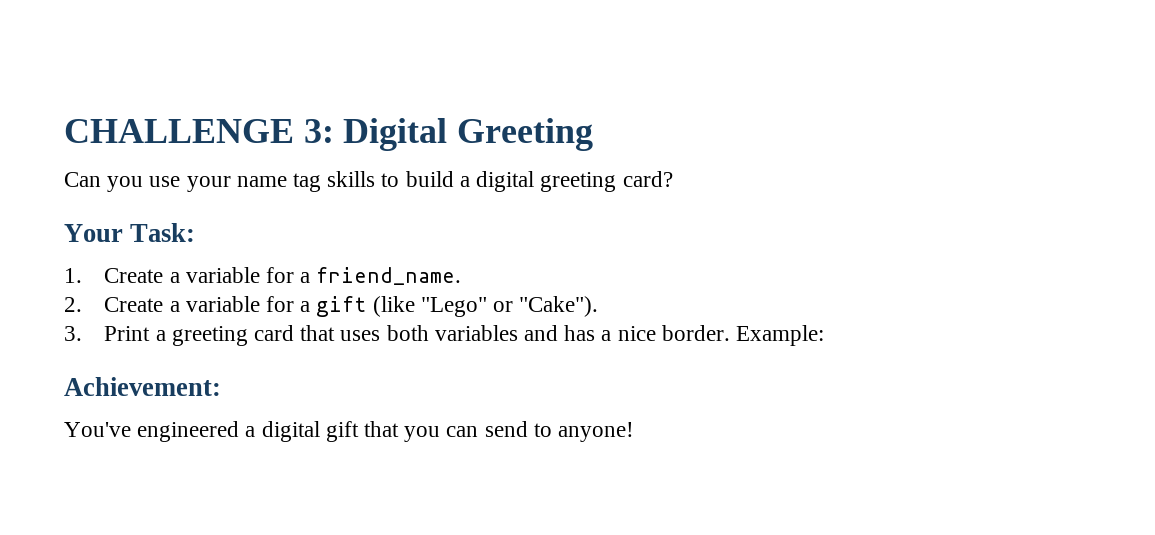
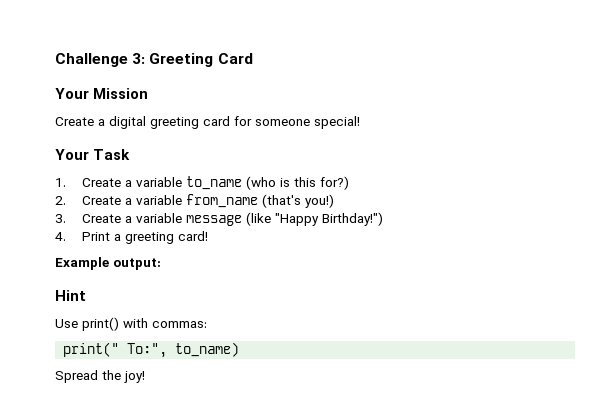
- CHALLENGE 3: Digital Greeting
- Can you use your name tag skills to build a digital greeting card?
- Your Task:
+ Challenge 3: Greeting Card
+ Your Mission
+ Create a digital greeting card for someone special!
+ Your Task
- 1. Create a variable for a friend_name.
+ 1. Create a variable to_name (who is this for?)
- 2. Create a variable for a gift (like "Lego" or "Cake").
- 3. Print a greeting card that uses both variables and has a nice border. Example:
- Achievement:
- You've engineered a digital gift that you can send to anyone!
+ 2. Create a variable from_name (that's you!)
+ 3. Create a variable message (like "Happy Birthday!")
+ 4. Print a greeting card!
+ Example output:
+ Hint
+ Use print() with commas:
+ print(" To:", to_name)
+ Spread the joy!

